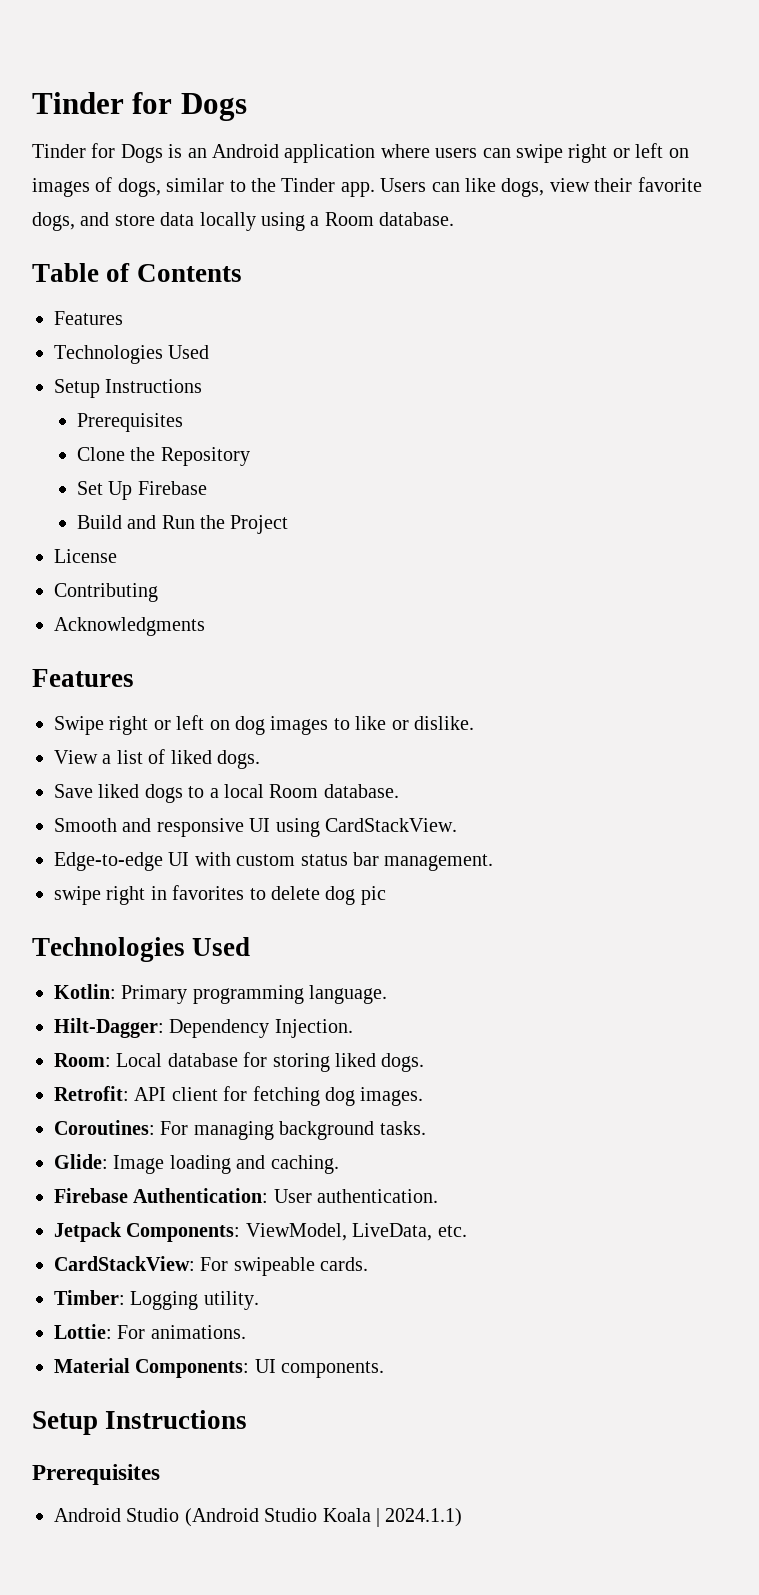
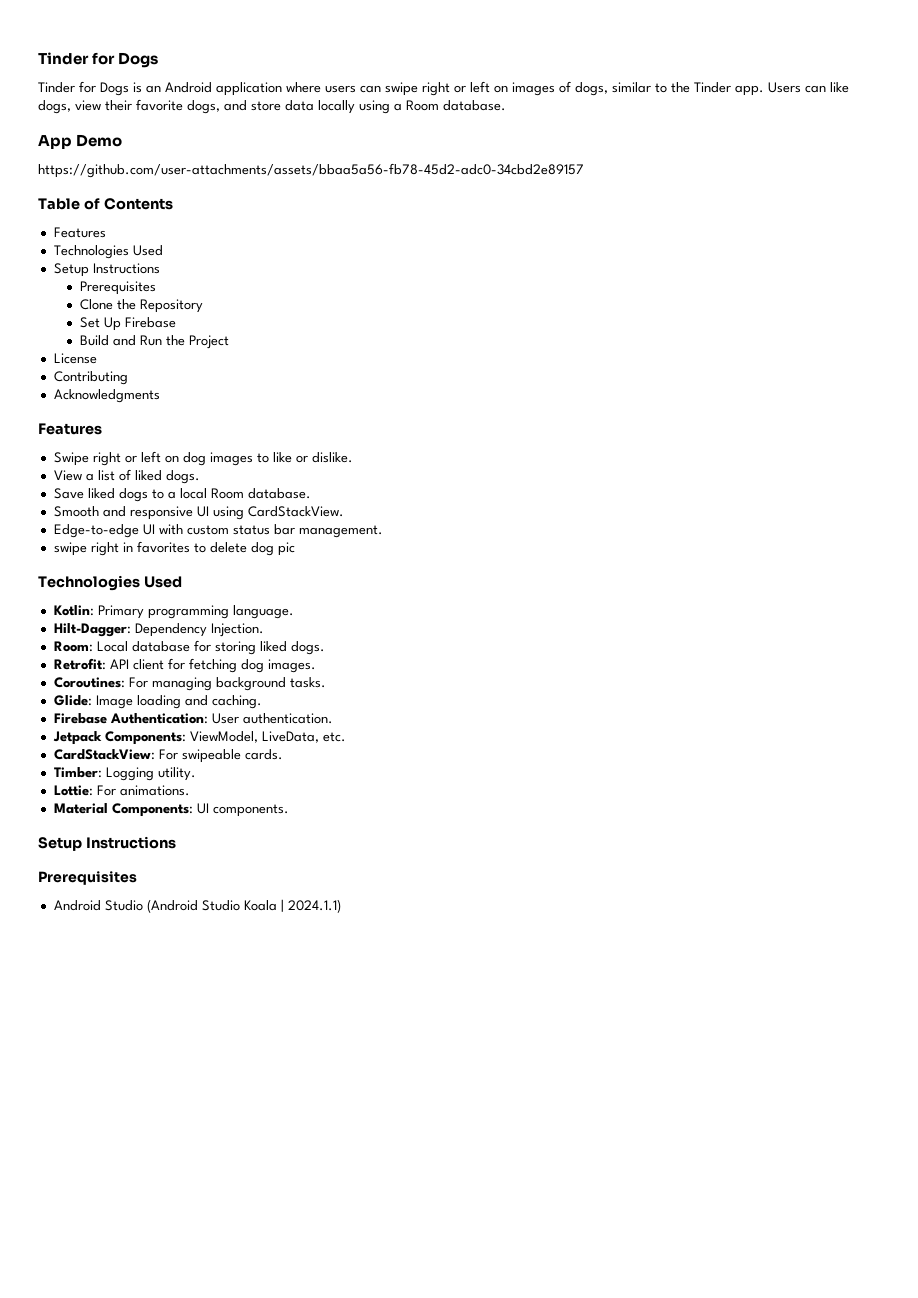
+ App Demo
+ https://github.com/user-attachments/assets/bbaa5a56-fb78-45d2-adc0-34cbd2e89157

